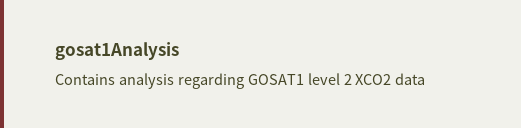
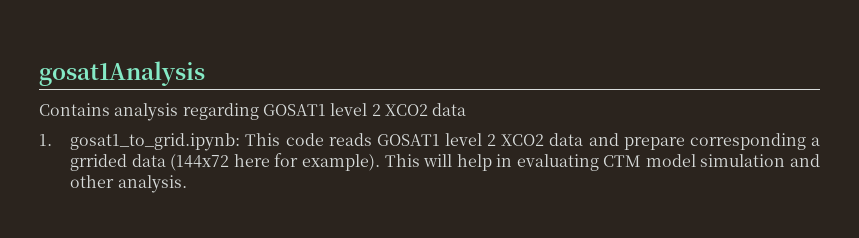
+ 1. gosat1_to_grid.ipynb: This code reads GOSAT1 level 2 XCO2 data and prepare corresponding a grrided data (144x72 here for example). This will help in evaluating CTM model simulation and other analysis.

